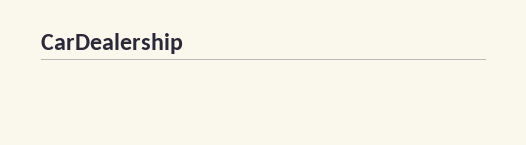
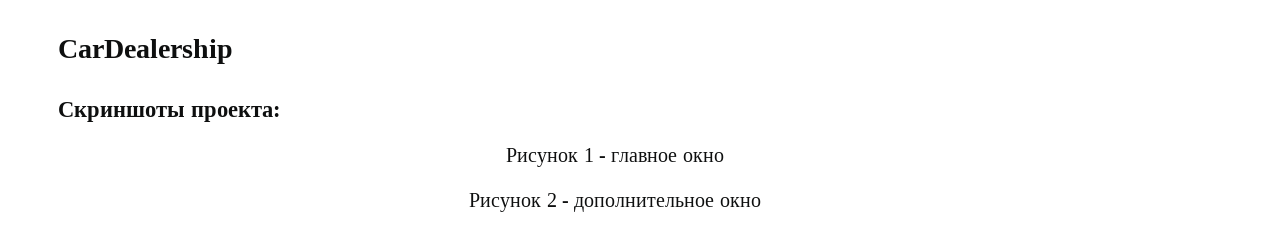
+ Скриншоты проекта:
+ Рисунок 1 - главное окно
+ Рисунок 2 - дополнительное окно

